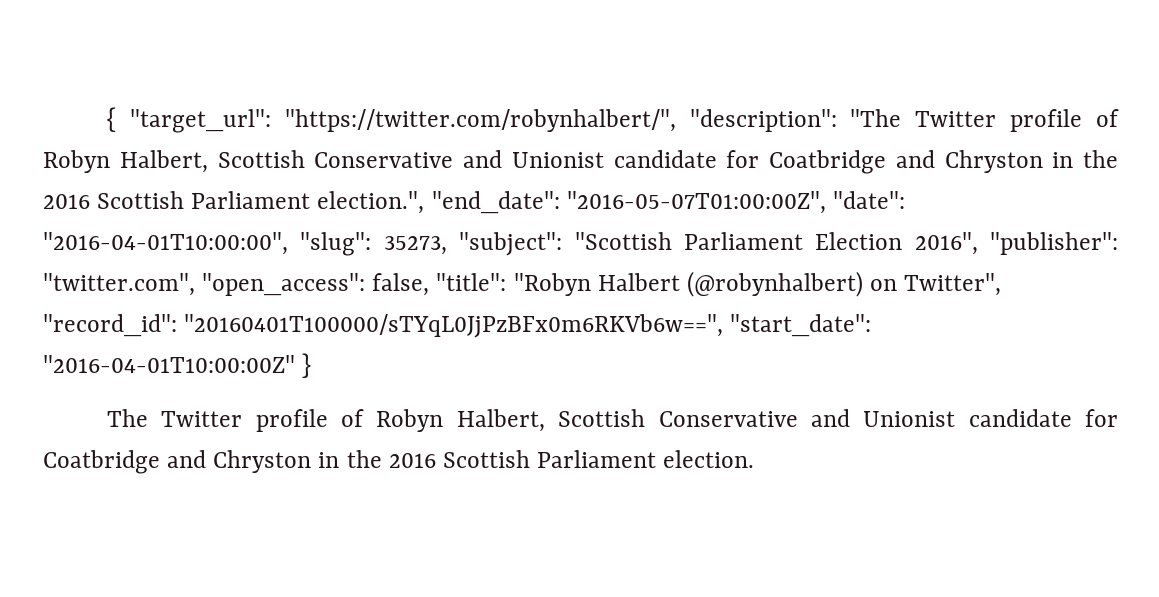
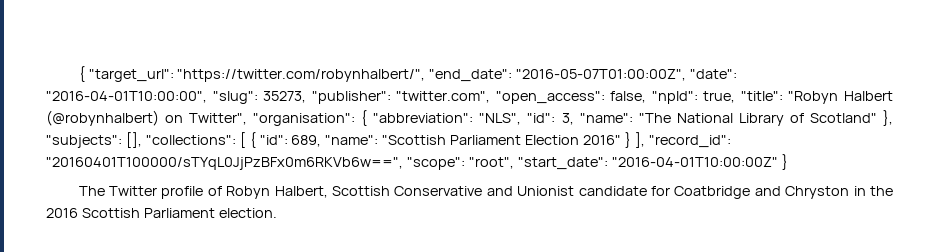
- { "target_url": "https://twitter.com/robynhalbert/", "description": "The Twitter profile of Robyn Halbert, Scottish Conservative and Unionist candidate for Coatbridge and Chryston in the 2016 Scottish Parliament election.", "end_date": "2016-05-07T01:00:00Z", "date": "2016-04-01T10:00:00", "slug": 35273, "subject": "Scottish Parliament Election 2016", "publisher": "twitter.com", "open_access": false, "title": "Robyn Halbert (@robynhalbert) on Twitter", "record_id": "20160401T100000/sTYqL0JjPzBFx0m6RKVb6w==", "start_date": "2016-04-01T10:00:00Z" }
+ { "target_url": "https://twitter.com/robynhalbert/", "end_date": "2016-05-07T01:00:00Z", "date": "2016-04-01T10:00:00", "slug": 35273, "publisher": "twitter.com", "open_access": false, "npld": true, "title": "Robyn Halbert (@robynhalbert) on Twitter", "organisation": { "abbreviation": "NLS", "id": 3, "name": "The National Library of Scotland" }, "subjects": [], "collections": [ { "id": 689, "name": "Scottish Parliament Election 2016" } ], "record_id": "20160401T100000/sTYqL0JjPzBFx0m6RKVb6w==", "scope": "root", "start_date": "2016-04-01T10:00:00Z" }

